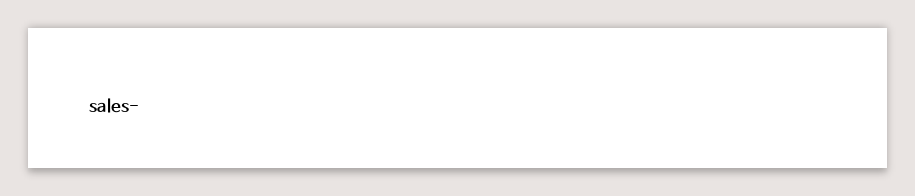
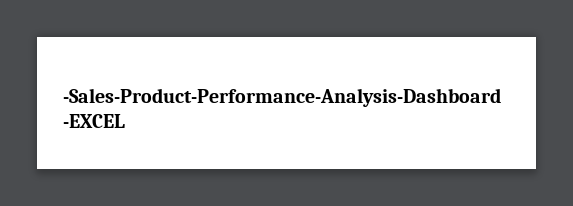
- sales-
+ -Sales-Product-Performance-Analysis-Dashboard -EXCEL

